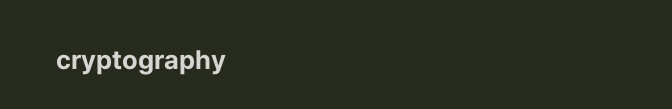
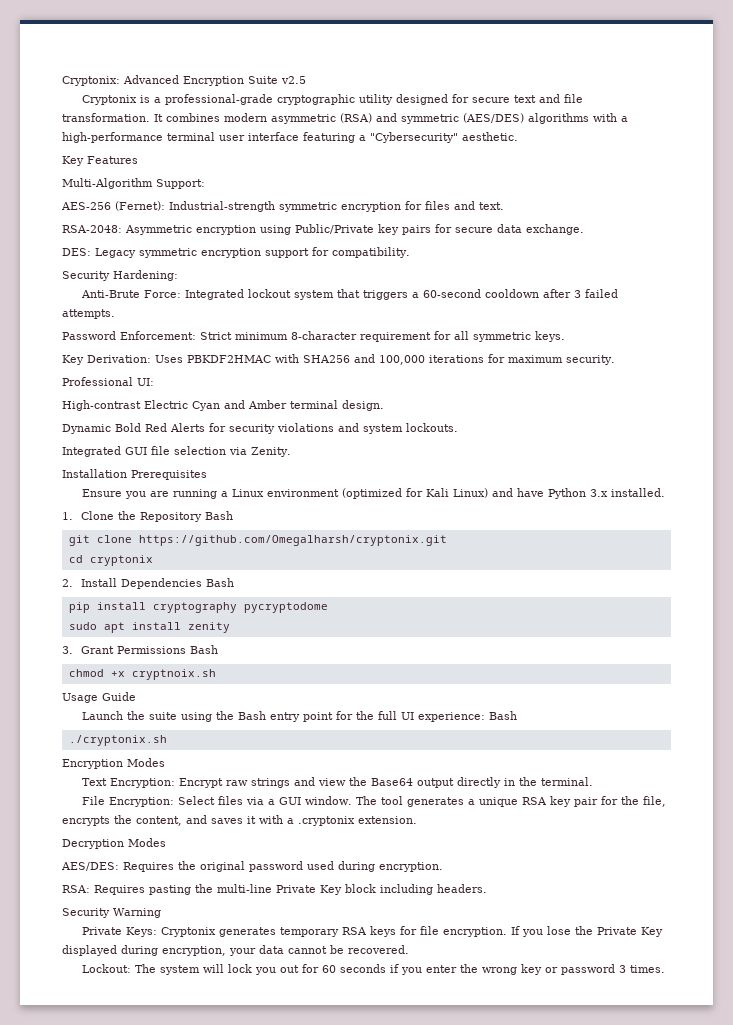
- cryptography
+ Cryptonix: Advanced Encryption Suite v2.5
+ Cryptonix is a professional-grade cryptographic utility designed for secure text and file transformation. It combines modern asymmetric (RSA) and symmetric (AES/DES) algorithms with a high-performance terminal user interface featuring a "Cybersecurity" aesthetic.
+ Key Features
+ Multi-Algorithm Support:
+ AES-256 (Fernet): Industrial-strength symmetric encryption for files and text.
+ RSA-2048: Asymmetric encryption using Public/Private key pairs for secure data exchange.
+ DES: Legacy symmetric encryption support for compatibility.
+ Security Hardening:
+ Anti-Brute Force: Integrated lockout system that triggers a 60-second cooldown after 3 failed attempts.
+ Password Enforcement: Strict minimum 8-character requirement for all symmetric keys.
+ Key Derivation: Uses PBKDF2HMAC with SHA256 and 100,000 iterations for maximum security.
+ Professional UI:
+ High-contrast Electric Cyan and Amber terminal design.
+ Dynamic Bold Red Alerts for security violations and system lockouts.
+ Integrated GUI file selection via Zenity.
+ Installation Prerequisites
+ Ensure you are running a Linux environment (optimized for Kali Linux) and have Python 3.x installed.
+ 1. Clone the Repository Bash
+ git clone https://github.com/Omegalharsh/cryptonix.git
+ cd cryptonix
+ 2. Install Dependencies Bash
+ pip install cryptography pycryptodome
+ sudo apt install zenity
+ 3. Grant Permissions Bash
+ chmod +x cryptnoix.sh
+ Usage Guide
+ Launch the suite using the Bash entry point for the full UI experience: Bash
+ ./cryptonix.sh
+ Encryption Modes
+ Text Encryption: Encrypt raw strings and view the Base64 output directly in the terminal.
+ File Encryption: Select files via a GUI window. The tool generates a unique RSA key pair for the file, encrypts the content, and saves it with a .cryptonix extension.
+ Decryption Modes
+ AES/DES: Requires the original password used during encryption.
+ RSA: Requires pasting the multi-line Private Key block including headers.
+ Security Warning
+ Private Keys: Cryptonix generates temporary RSA keys for file encryption. If you lose the Private Key displayed during encryption, your data cannot be recovered.
+ Lockout: The system will lock you out for 60 seconds if you enter the wrong key or password 3 times.

